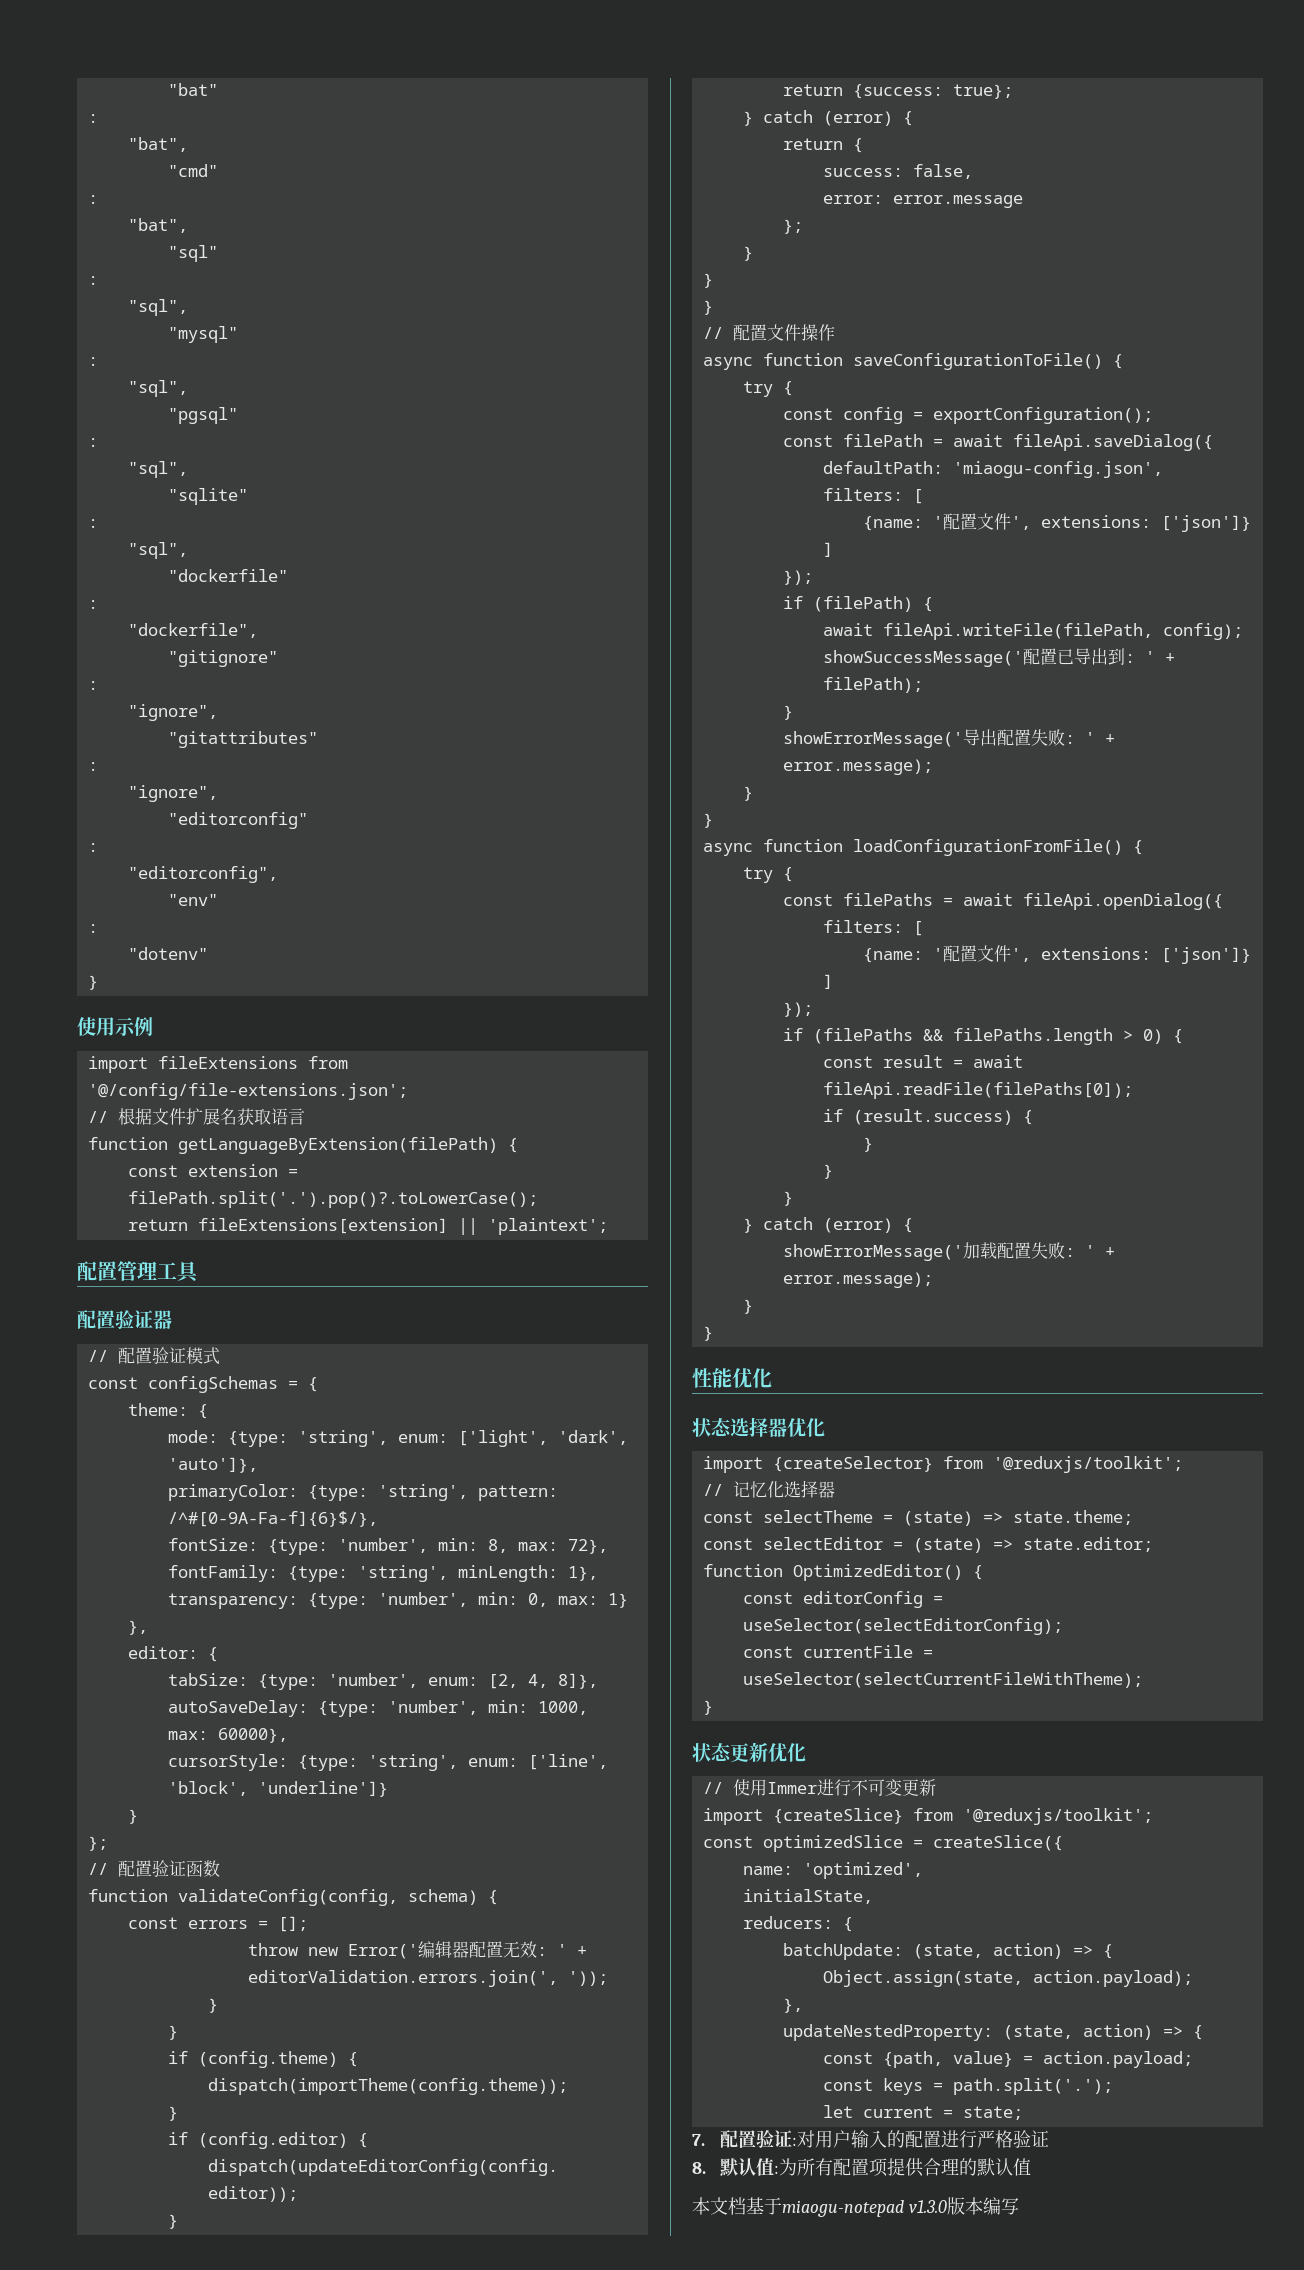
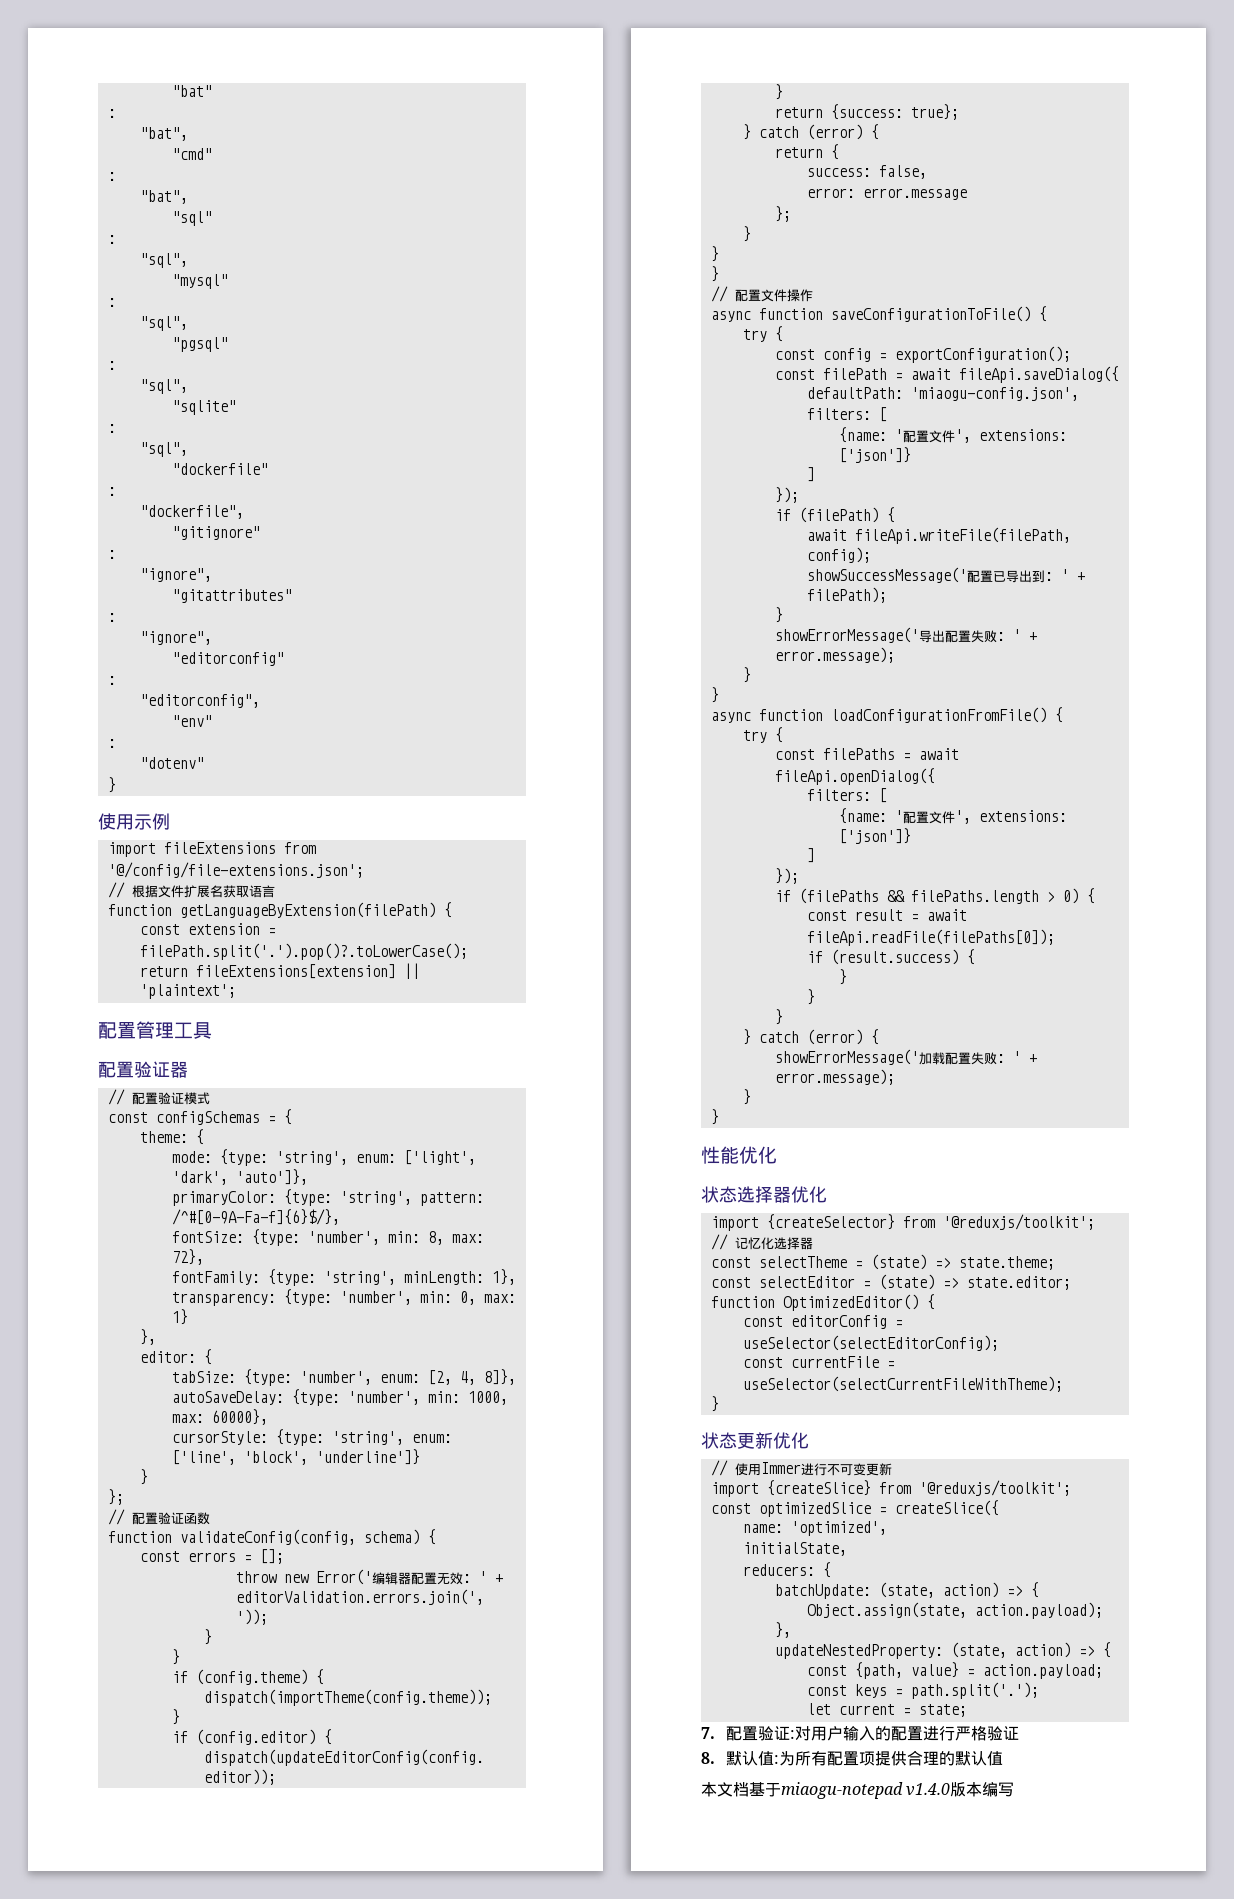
- 本文档基于miaogu-notepad v1.3.0版本编写
+ 本文档基于miaogu-notepad v1.4.0版本编写

